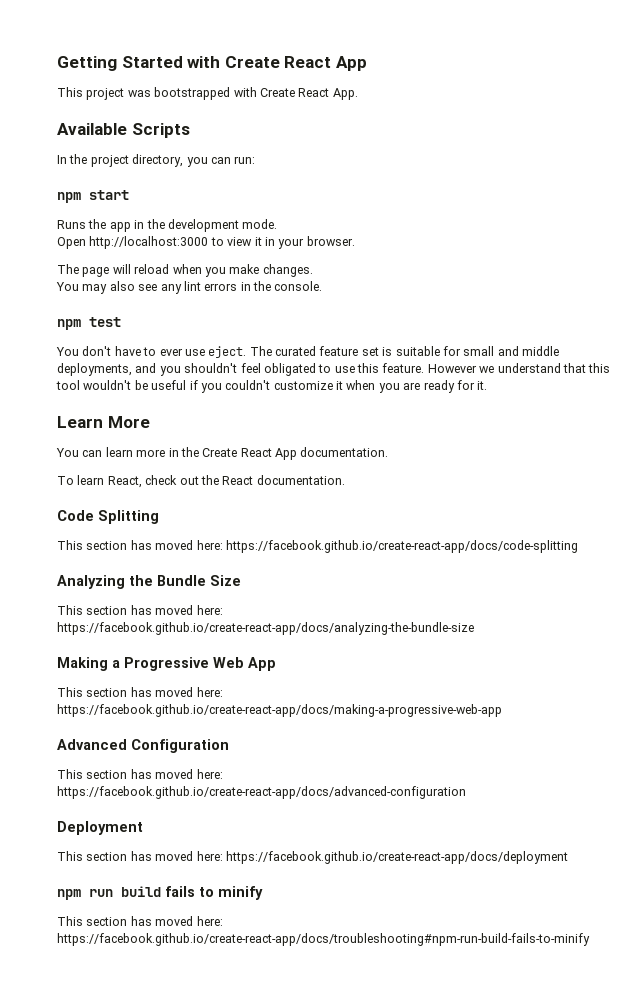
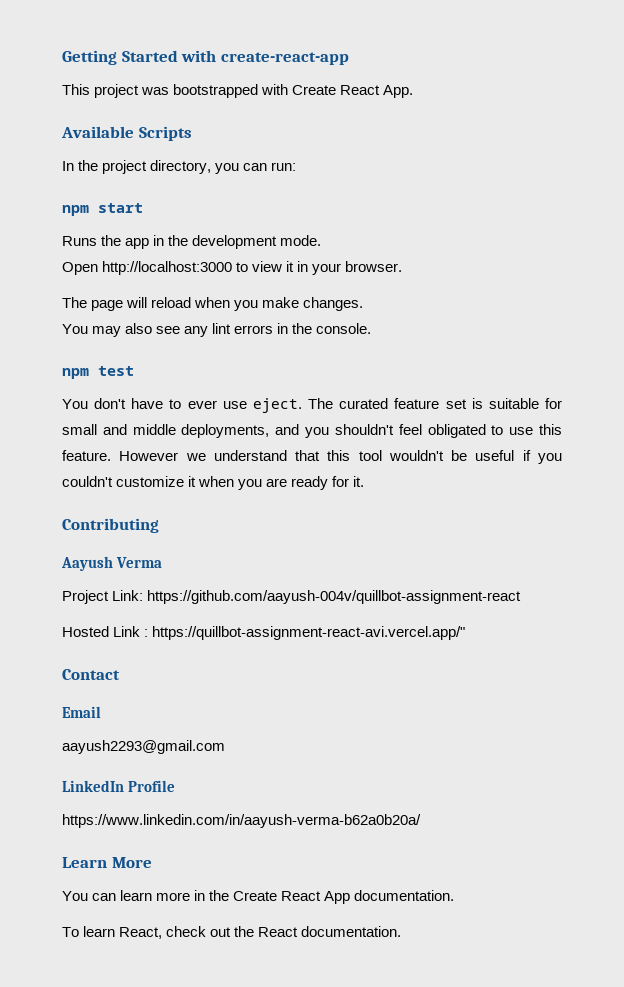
- Getting Started with Create React App
+ Getting Started with create-react-app
+ Contributing
+ Aayush Verma
+ Project Link: https://github.com/aayush-004v/quillbot-assignment-react
+ Hosted Link : https://quillbot-assignment-react-avi.vercel.app/"
+ Contact
+ Email
+ aayush2293@gmail.com
+ LinkedIn Profile
+ https://www.linkedin.com/in/aayush-verma-b62a0b20a/
- Code Splitting
- This section has moved here: https://facebook.github.io/create-react-app/docs/code-splitting
- Analyzing the Bundle Size
- This section has moved here: https://facebook.github.io/create-react-app/docs/analyzing-the-bundle-size
- Making a Progressive Web App
- This section has moved here: https://facebook.github.io/create-react-app/docs/making-a-progressive-web-app
- Advanced Configuration
- This section has moved here: https://facebook.github.io/create-react-app/docs/advanced-configuration
- Deployment
- This section has moved here: https://facebook.github.io/create-react-app/docs/deployment
- npm run build fails to minify
- This section has moved here: https://facebook.github.io/create-react-app/docs/troubleshooting#npm-run-build-fails-to-minify

